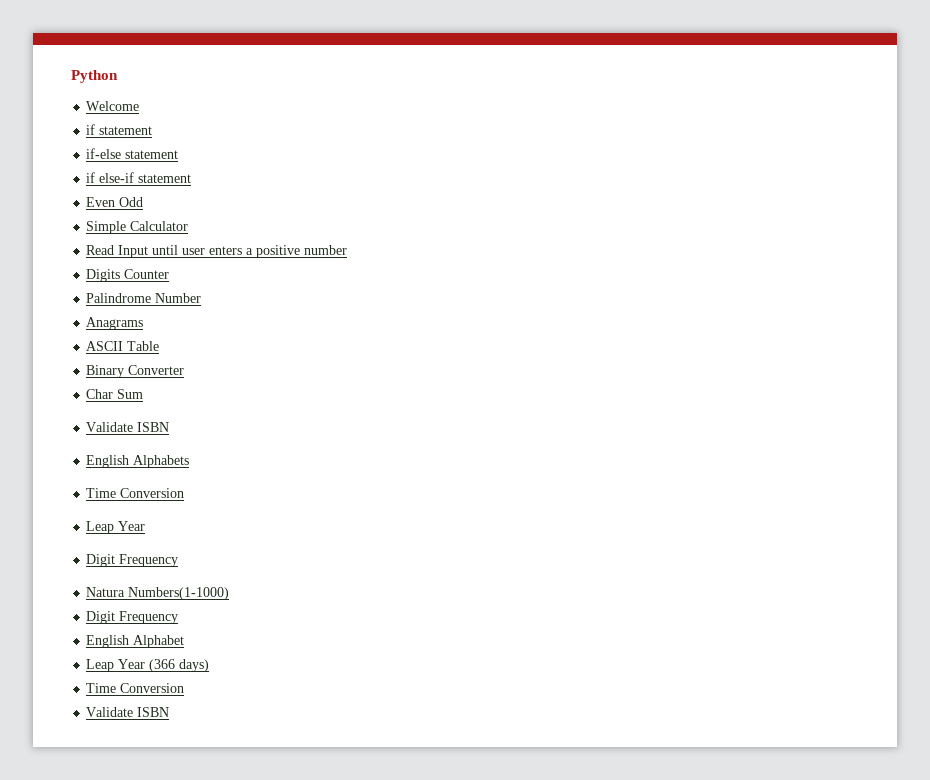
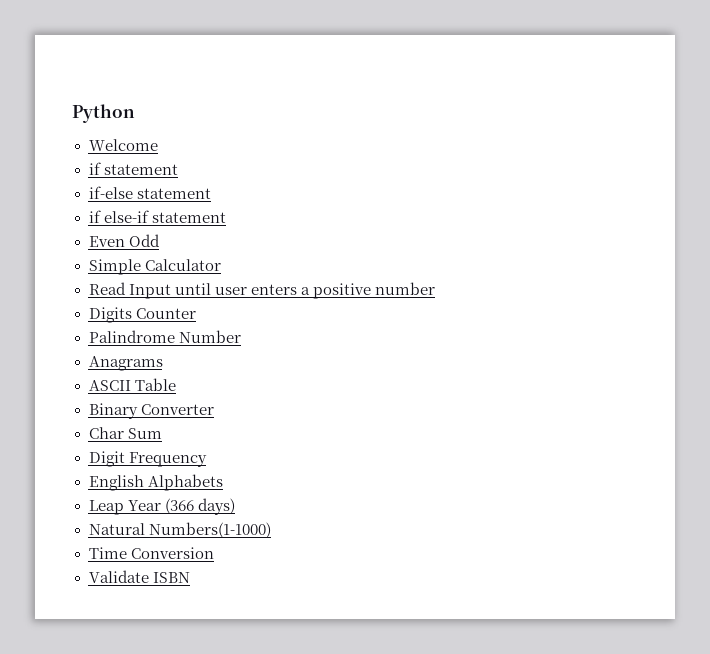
  Char Sum
- Validate ISBN
- English Alphabets
- Time Conversion
- Leap Year
- Digit Frequency
- Natura Numbers(1-1000)
- English Alphabet
+ English Alphabets
+ Natural Numbers(1-1000)

